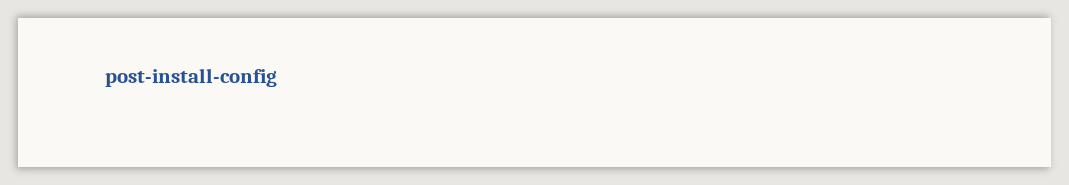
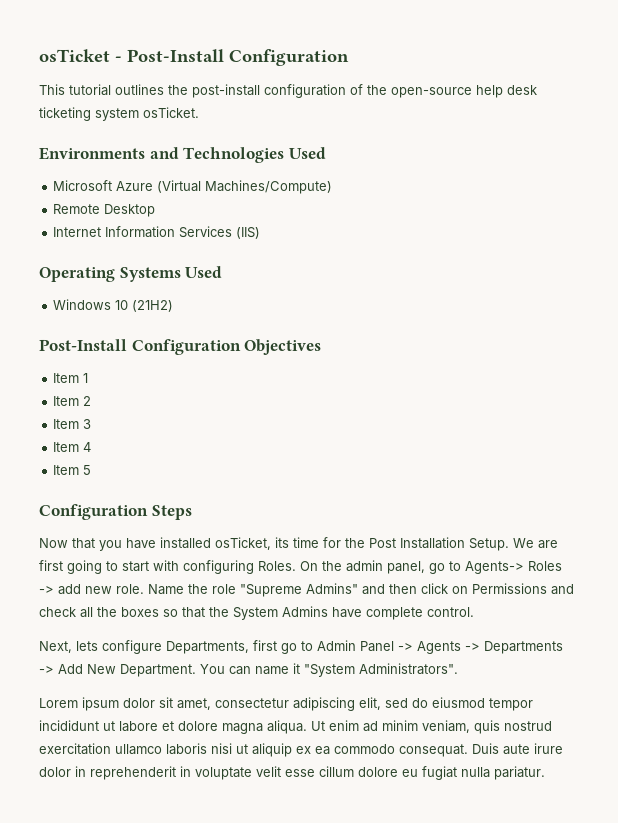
- post-install-config
+ osTicket - Post-Install Configuration
+ This tutorial outlines the post-install configuration of the open-source help desk ticketing system osTicket.
+ Environments and Technologies Used
+ Microsoft Azure (Virtual Machines/Compute)
+ Remote Desktop
+ Internet Information Services (IIS)
+ Operating Systems Used
+ Windows 10 (21H2)
+ Post-Install Configuration Objectives
+ Item 1
+ Item 2
+ Item 3
+ Item 4
+ Item 5
+ Configuration Steps
+ Now that you have installed osTicket, its time for the Post Installation Setup. We are first going to start with configuring Roles. On the admin panel, go to Agents-> Roles -> add new role. Name the role "Supreme Admins" and then click on Permissions and check all the boxes so that the System Admins have complete control.
+ Next, lets configure Departments, first go to Admin Panel -> Agents -> Departments -> Add New Department. You can name it "System Administrators".
+ Lorem ipsum dolor sit amet, consectetur adipiscing elit, sed do eiusmod tempor incididunt ut labore et dolore magna aliqua. Ut enim ad minim veniam, quis nostrud exercitation ullamco laboris nisi ut aliquip ex ea commodo consequat. Duis aute irure dolor in reprehenderit in voluptate velit esse cillum dolore eu fugiat nulla pariatur.

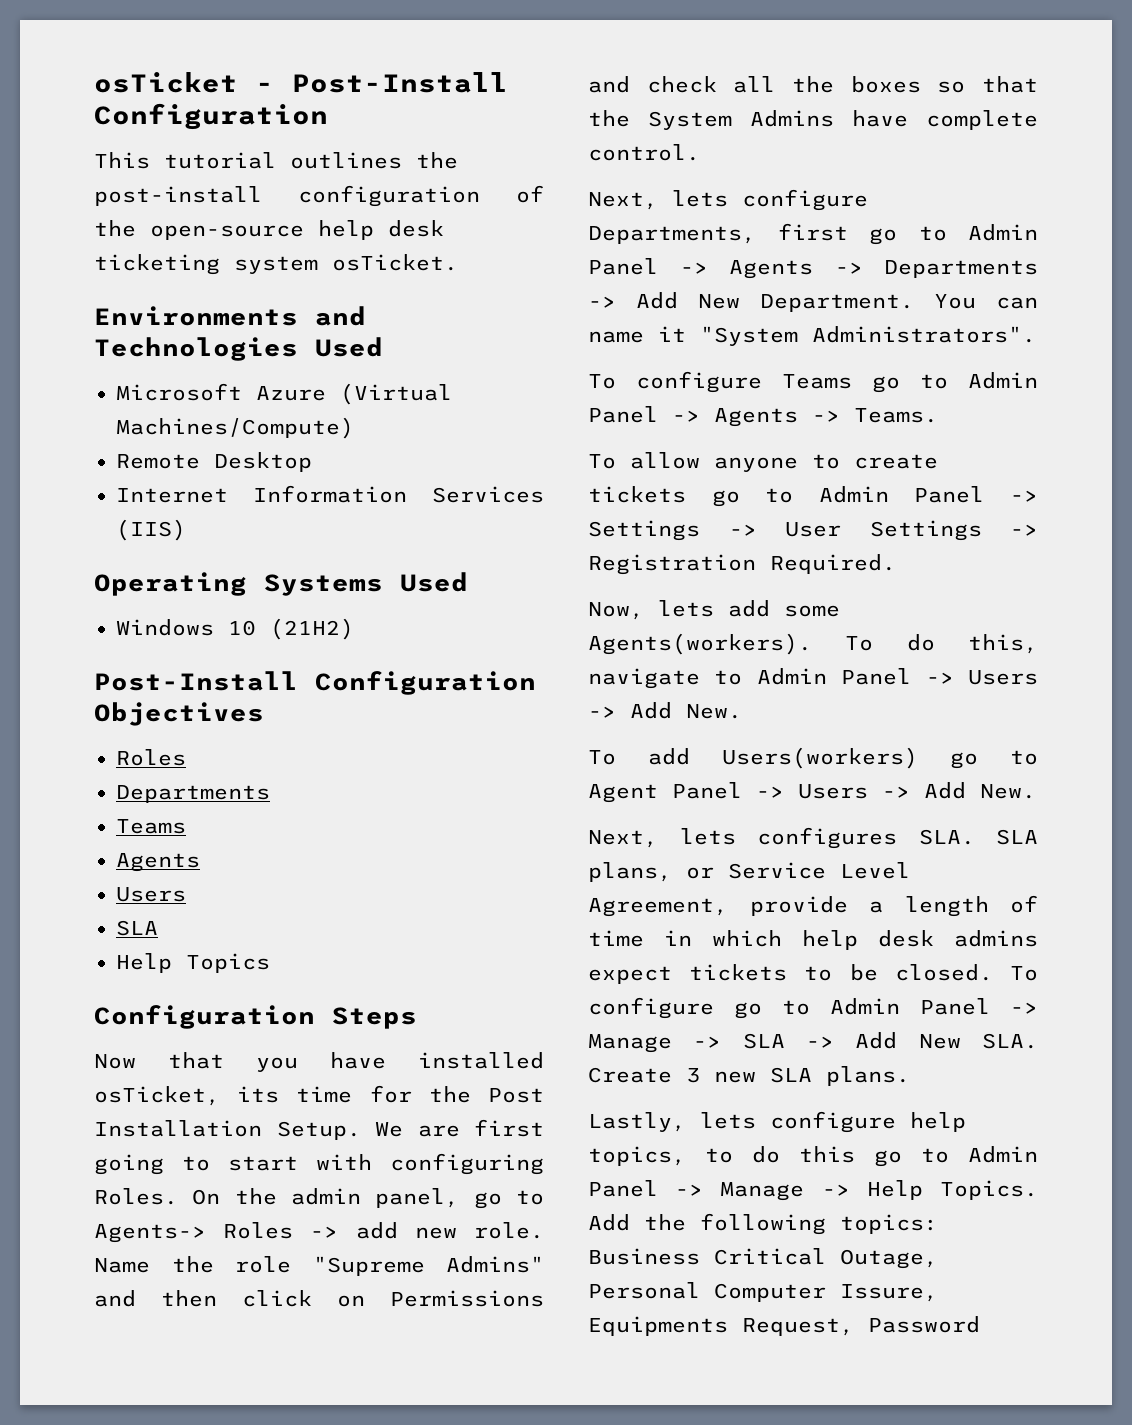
  Post-Install Configuration Objectives
- Item 1
- Item 2
- Item 3
- Item 4
- Item 5
+ Roles
+ Departments
+ Teams
+ Agents
+ Users
+ SLA
+ Help Topics
- Lorem ipsum dolor sit amet, consectetur adipiscing elit, sed do eiusmod tempor incididunt ut labore et dolore magna aliqua. Ut enim ad minim veniam, quis nostrud exercitation ullamco laboris nisi ut aliquip ex ea commodo consequat. Duis aute irure dolor in reprehenderit in voluptate velit esse cillum dolore eu fugiat nulla pariatur.
+ To configure Teams go to Admin Panel -> Agents -> Teams.
+ To allow anyone to create tickets go to Admin Panel -> Settings -> User Settings -> Registration Required.
+ Now, lets add some Agents(workers). To do this, navigate to Admin Panel -> Users -> Add New.
+ To add Users(workers) go to Agent Panel -> Users -> Add New.
+ Next, lets configures SLA. SLA plans, or Service Level Agreement, provide a length of time in which help desk admins expect tickets to be closed. To configure go to Admin Panel -> Manage -> SLA -> Add New SLA. Create 3 new SLA plans.
+ Lastly, lets configure help topics, to do this go to Admin Panel -> Manage -> Help Topics. Add the following topics: Business Critical Outage, Personal Computer Issure, Equipments Request, Password

